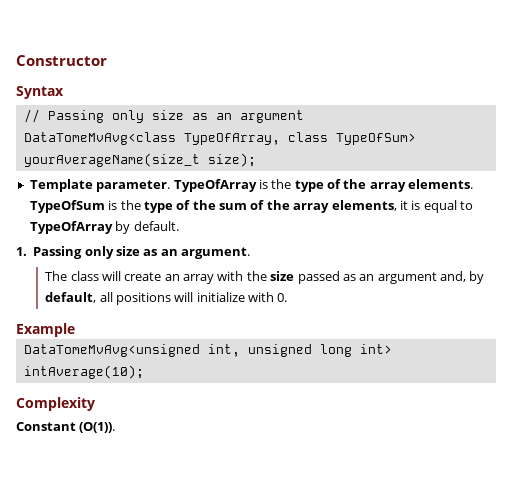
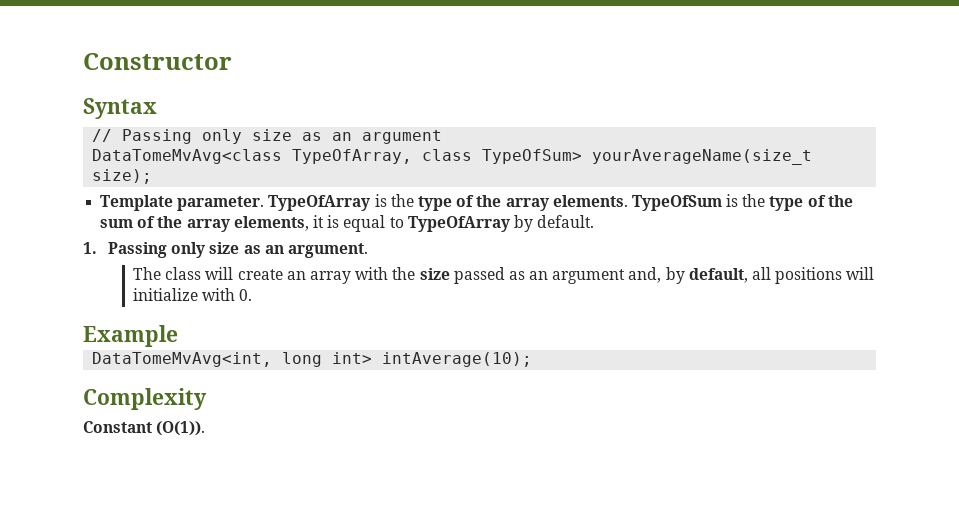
- DataTomeMvAvg<unsigned int, unsigned long int> intAverage(10);
+ DataTomeMvAvg<int, long int> intAverage(10);

